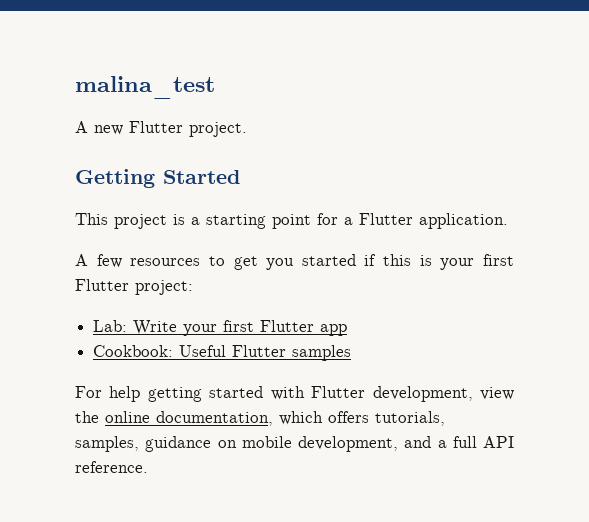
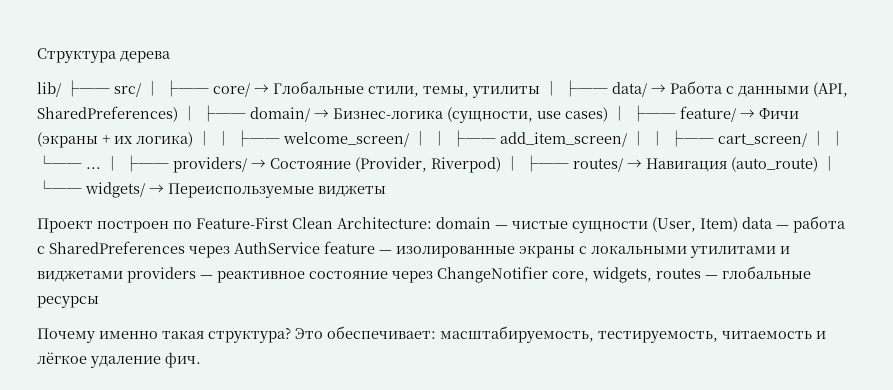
- malina_test
- A new Flutter project.
- Getting Started
- This project is a starting point for a Flutter application.
- A few resources to get you started if this is your first Flutter project:
- Lab: Write your first Flutter app
- Cookbook: Useful Flutter samples
- For help getting started with Flutter development, view the online documentation, which offers tutorials, samples, guidance on mobile development, and a full API reference.
+ Структура дерева
+ lib/ ├── src/ │ ├── core/ → Глобальные стили, темы, утилиты │ ├── data/ → Работа с данными (API, SharedPreferences) │ ├── domain/ → Бизнес-логика (сущности, use cases) │ ├── feature/ → Фичи (экраны + их логика) │ │ ├── welcome_screen/ │ │ ├── add_item_screen/ │ │ ├── cart_screen/ │ │ └── ... │ ├── providers/ → Состояние (Provider, Riverpod) │ ├── routes/ → Навигация (auto_route) │ └── widgets/ → Переиспользуемые виджеты
+ Проект построен по Feature-First Clean Architecture: domain — чистые сущности (User, Item) data — работа с SharedPreferences через AuthService feature — изолированные экраны с локальными утилитами и виджетами providers — реактивное состояние через ChangeNotifier core, widgets, routes — глобальные ресурсы
+ Почему именно такая структура? Это обеспечивает: масштабируемость, тестируемость, читаемость и лёгкое удаление фич.

